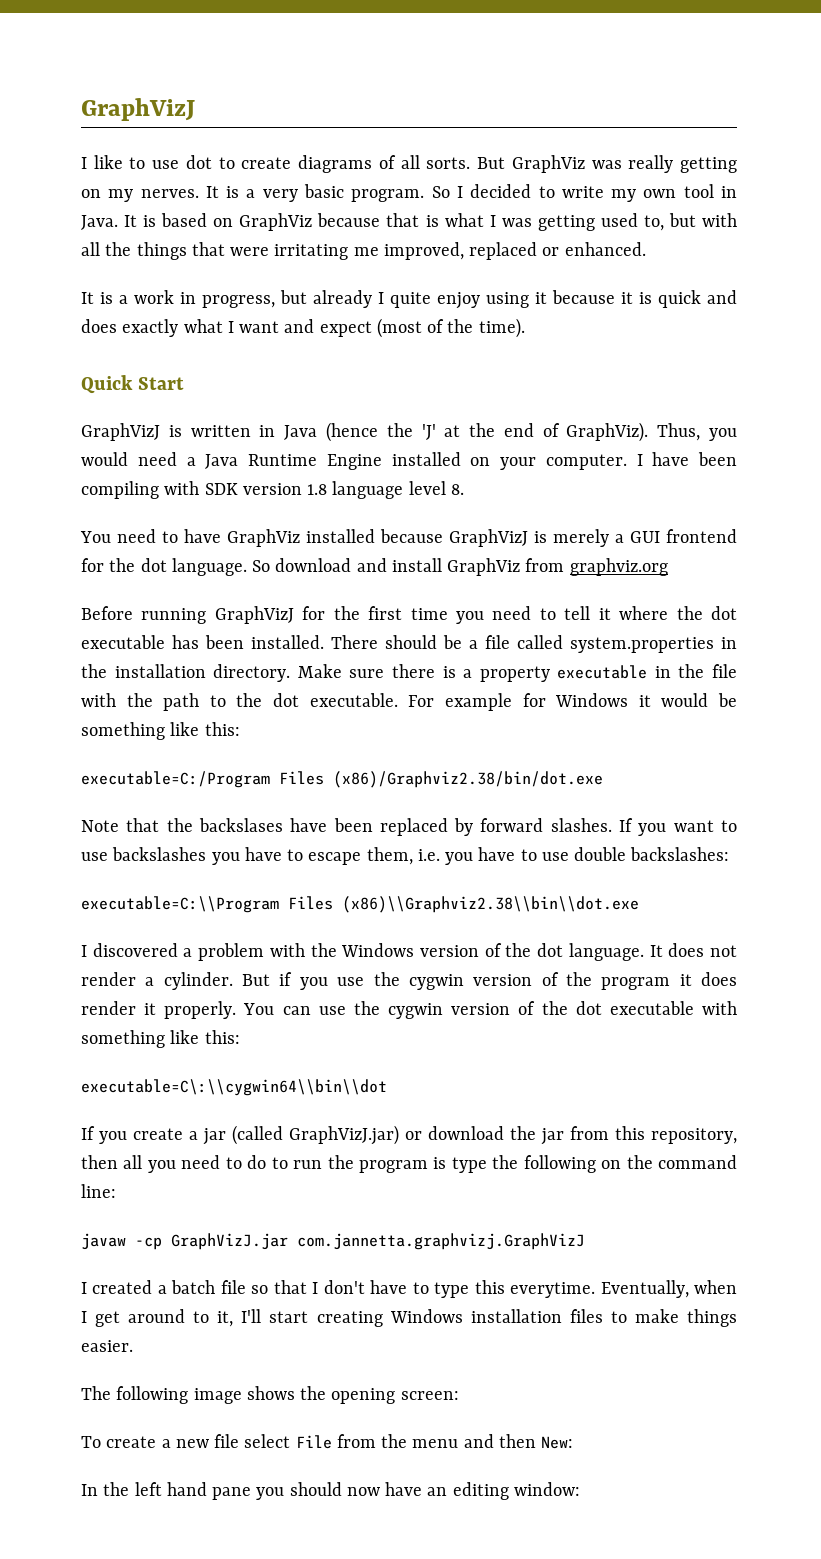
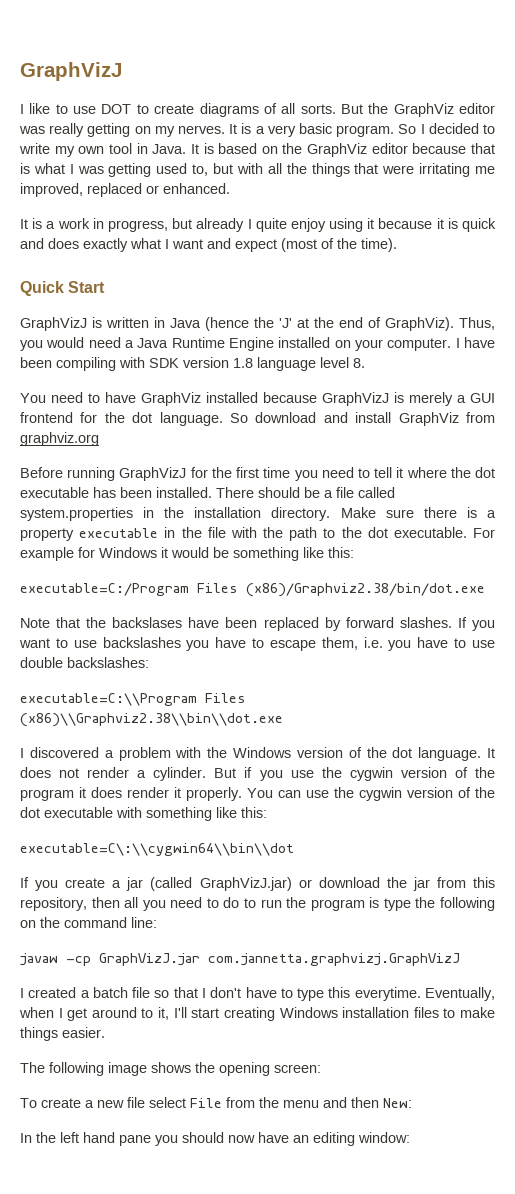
- I like to use dot to create diagrams of all sorts.
+ I like to use DOT to create diagrams of all sorts.
- But GraphViz was really getting on my nerves.
+ But the GraphViz editor was really getting on my nerves.
- It is based on GraphViz because that is what I was getting used to, but with all the things that were irritating me improved, replaced or enhanced.
+ It is based on the GraphViz editor because that is what I was getting used to, but with all the things that were irritating me improved, replaced or enhanced.

